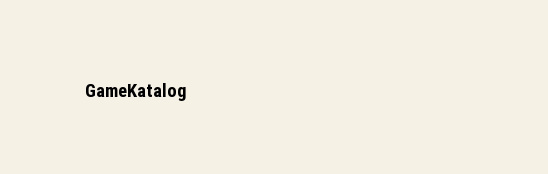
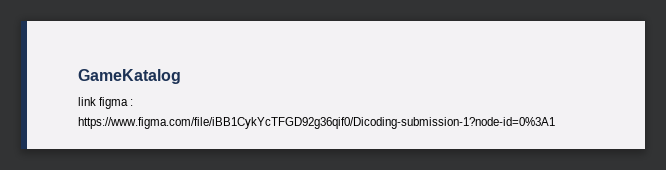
+ link figma : https://www.figma.com/file/iBB1CykYcTFGD92g36qif0/Dicoding-submission-1?node-id=0%3A1

